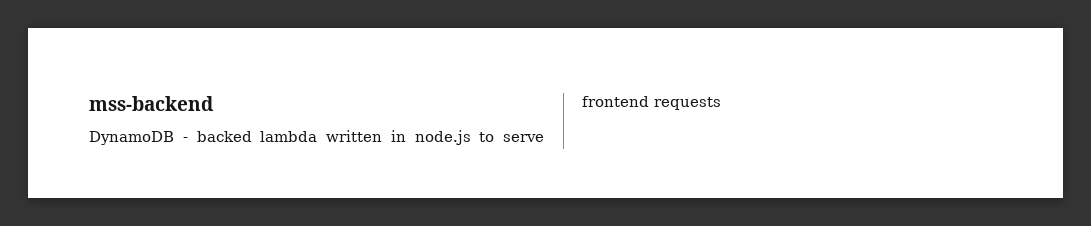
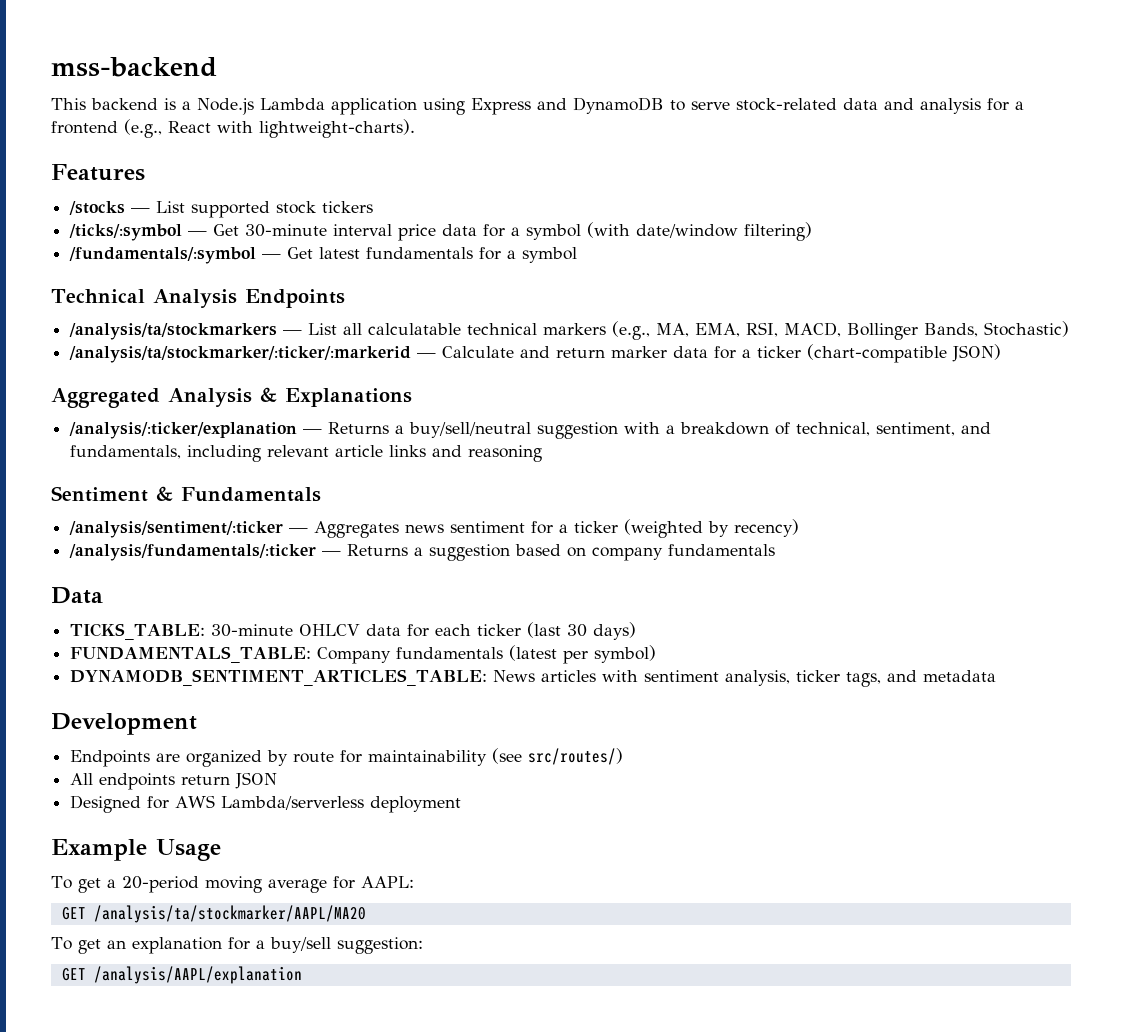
- DynamoDB - backed lambda written in node.js to serve frontend requests
+ This backend is a Node.js Lambda application using Express and DynamoDB to serve stock-related data and analysis for a frontend (e.g., React with lightweight-charts).
+ Features
+ /stocks — List supported stock tickers
+ /ticks/:symbol — Get 30-minute interval price data for a symbol (with date/window filtering)
+ /fundamentals/:symbol — Get latest fundamentals for a symbol
+ Technical Analysis Endpoints
+ /analysis/ta/stockmarkers — List all calculatable technical markers (e.g., MA, EMA, RSI, MACD, Bollinger Bands, Stochastic)
+ /analysis/ta/stockmarker/:ticker/:markerid — Calculate and return marker data for a ticker (chart-compatible JSON)
+ Aggregated Analysis & Explanations
+ /analysis/:ticker/explanation — Returns a buy/sell/neutral suggestion with a breakdown of technical, sentiment, and fundamentals, including relevant article links and reasoning
+ Sentiment & Fundamentals
+ /analysis/sentiment/:ticker — Aggregates news sentiment for a ticker (weighted by recency)
+ /analysis/fundamentals/:ticker — Returns a suggestion based on company fundamentals
+ Data
+ TICKS_TABLE: 30-minute OHLCV data for each ticker (last 30 days)
+ FUNDAMENTALS_TABLE: Company fundamentals (latest per symbol)
+ DYNAMODB_SENTIMENT_ARTICLES_TABLE: News articles with sentiment analysis, ticker tags, and metadata
+ Development
+ Endpoints are organized by route for maintainability (see src/routes/)
+ All endpoints return JSON
+ Designed for AWS Lambda/serverless deployment
+ Example Usage
+ To get a 20-period moving average for AAPL:
+ GET /analysis/ta/stockmarker/AAPL/MA20
+ To get an explanation for a buy/sell suggestion:
+ GET /analysis/AAPL/explanation

